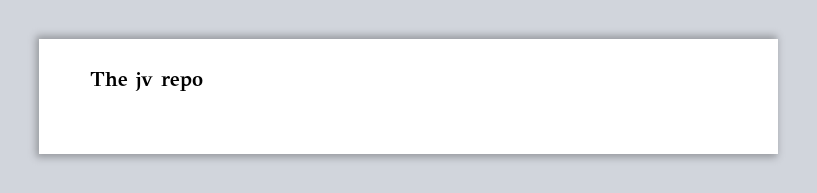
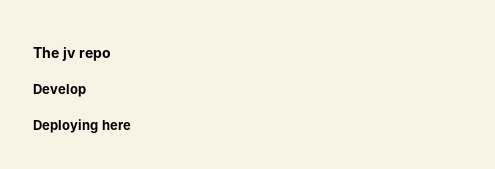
+ Develop
+ Deploying here

